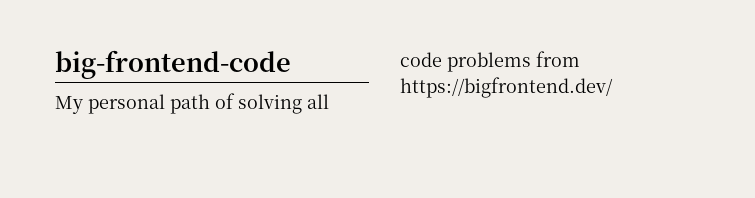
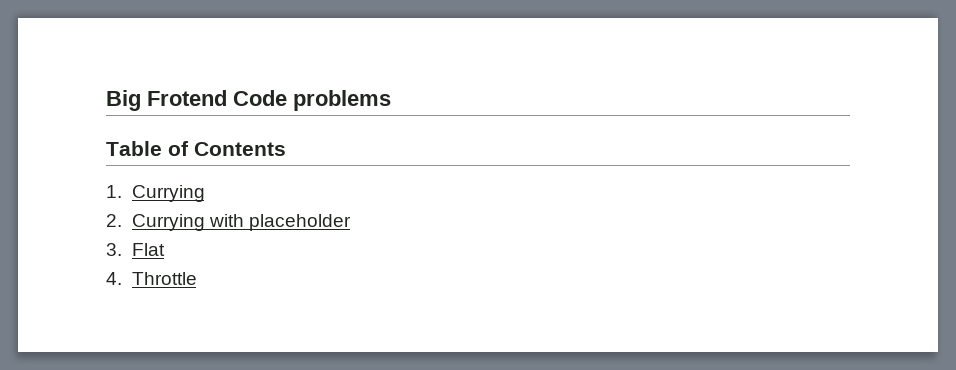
- big-frontend-code
- My personal path of solving all code problems from https://bigfrontend.dev/
+ Big Frotend Code problems
+ Table of Contents
+ 1. Currying
+ 2. Currying with placeholder
+ 3. Flat
+ 4. Throttle

